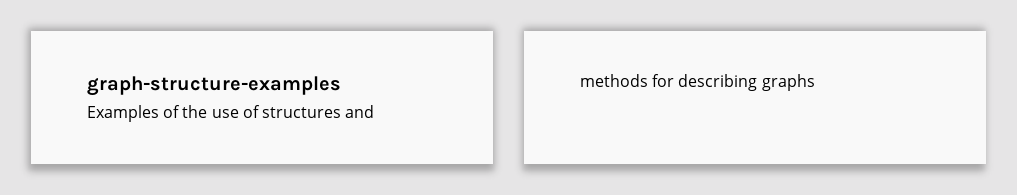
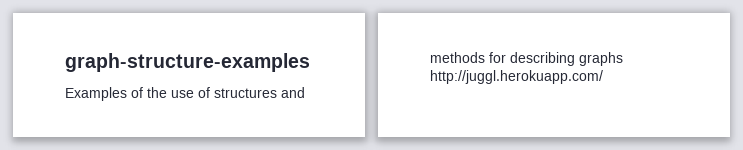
- Examples of the use of structures and methods for describing graphs
+ Examples of the use of structures and methods for describing graphs http://juggl.herokuapp.com/

